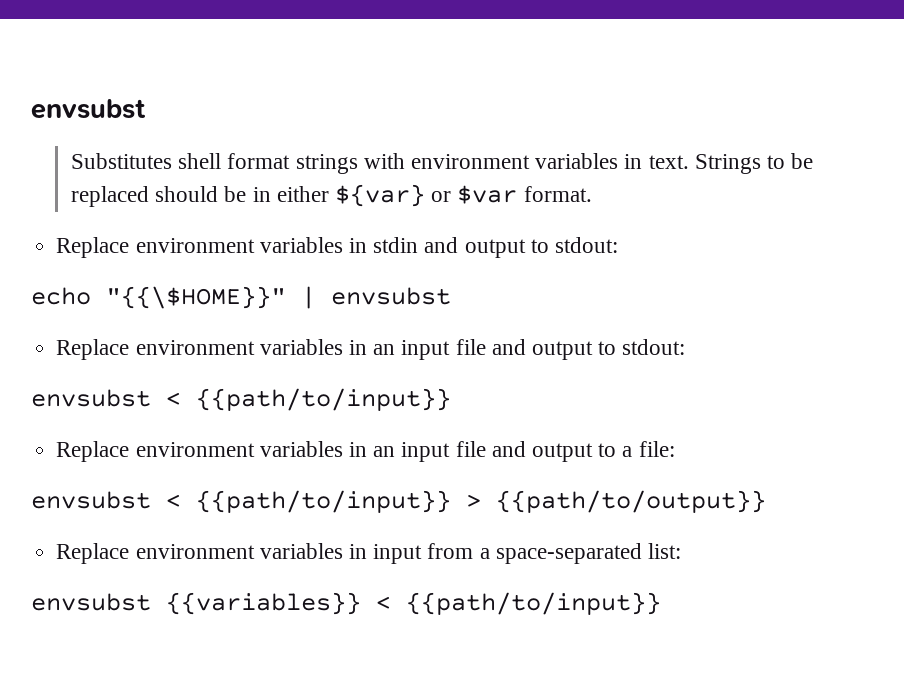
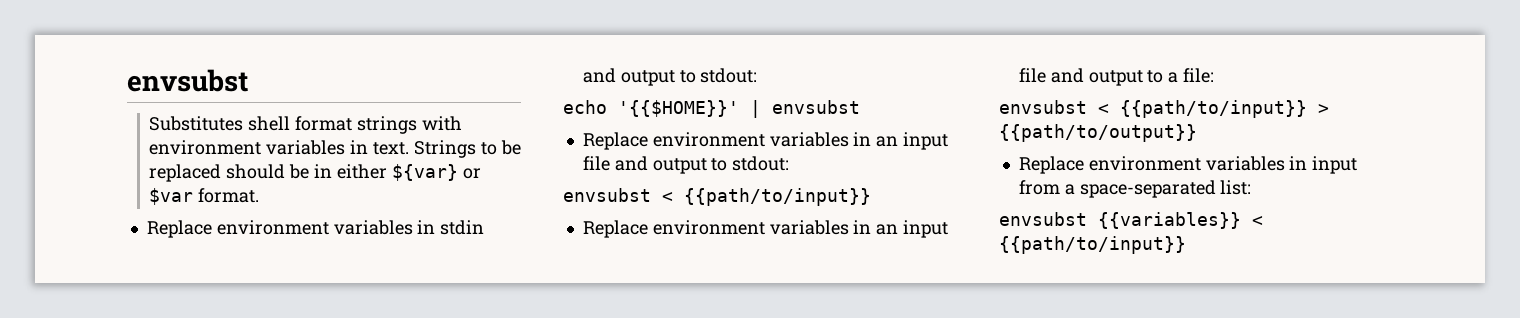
- echo "{{\$HOME}}" | envsubst
+ echo '{{$HOME}}' | envsubst

